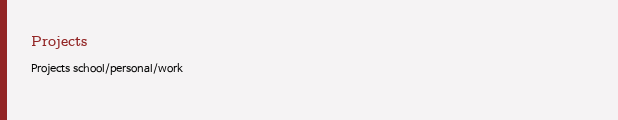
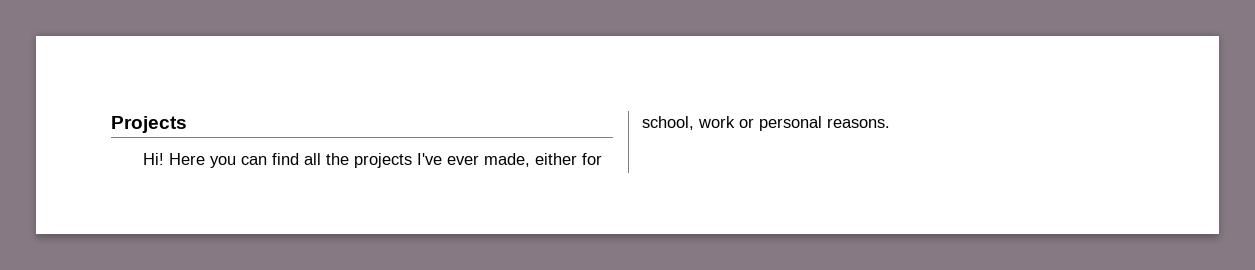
- Projects school/personal/work
+ Hi! Here you can find all the projects I've ever made, either for school, work or personal reasons.

